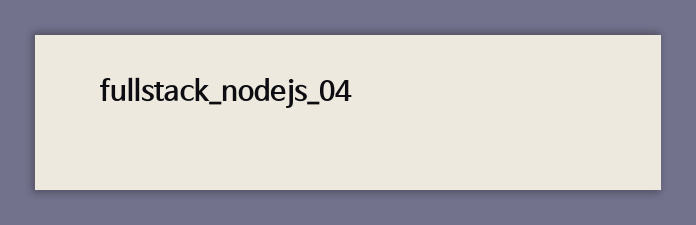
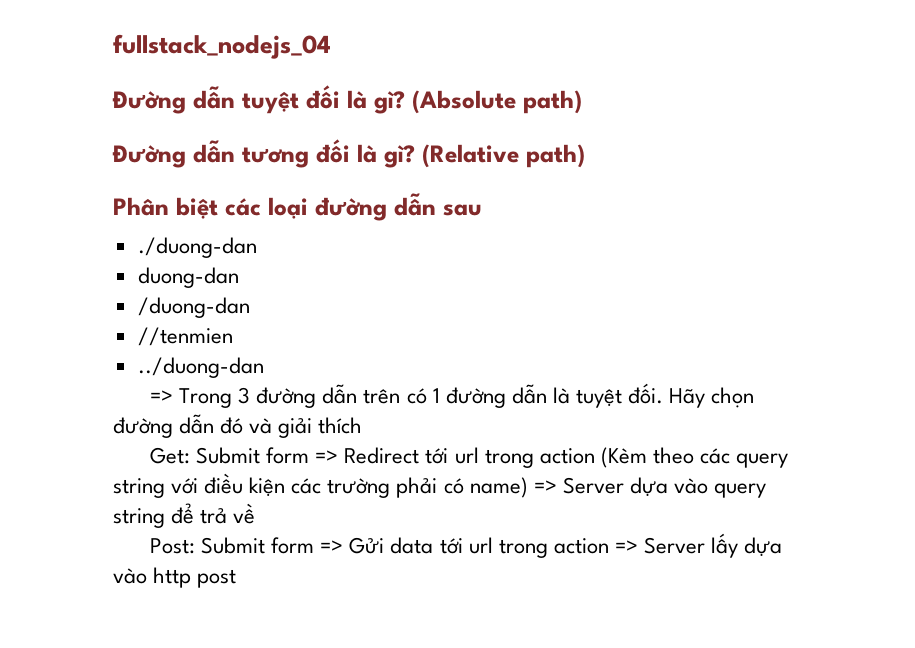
+ Đường dẫn tuyệt đối là gì? (Absolute path)
+ Đường dẫn tương đối là gì? (Relative path)
+ Phân biệt các loại đường dẫn sau
+ ./duong-dan
+ duong-dan
+ /duong-dan
+ //tenmien
+ ../duong-dan
+ => Trong 3 đường dẫn trên có 1 đường dẫn là tuyệt đối. Hãy chọn đường dẫn đó và giải thích
+ Get: Submit form => Redirect tới url trong action (Kèm theo các query string với điều kiện các trường phải có name) => Server dựa vào query string để trả về
+ Post: Submit form => Gửi data tới url trong action => Server lấy dựa vào http post

